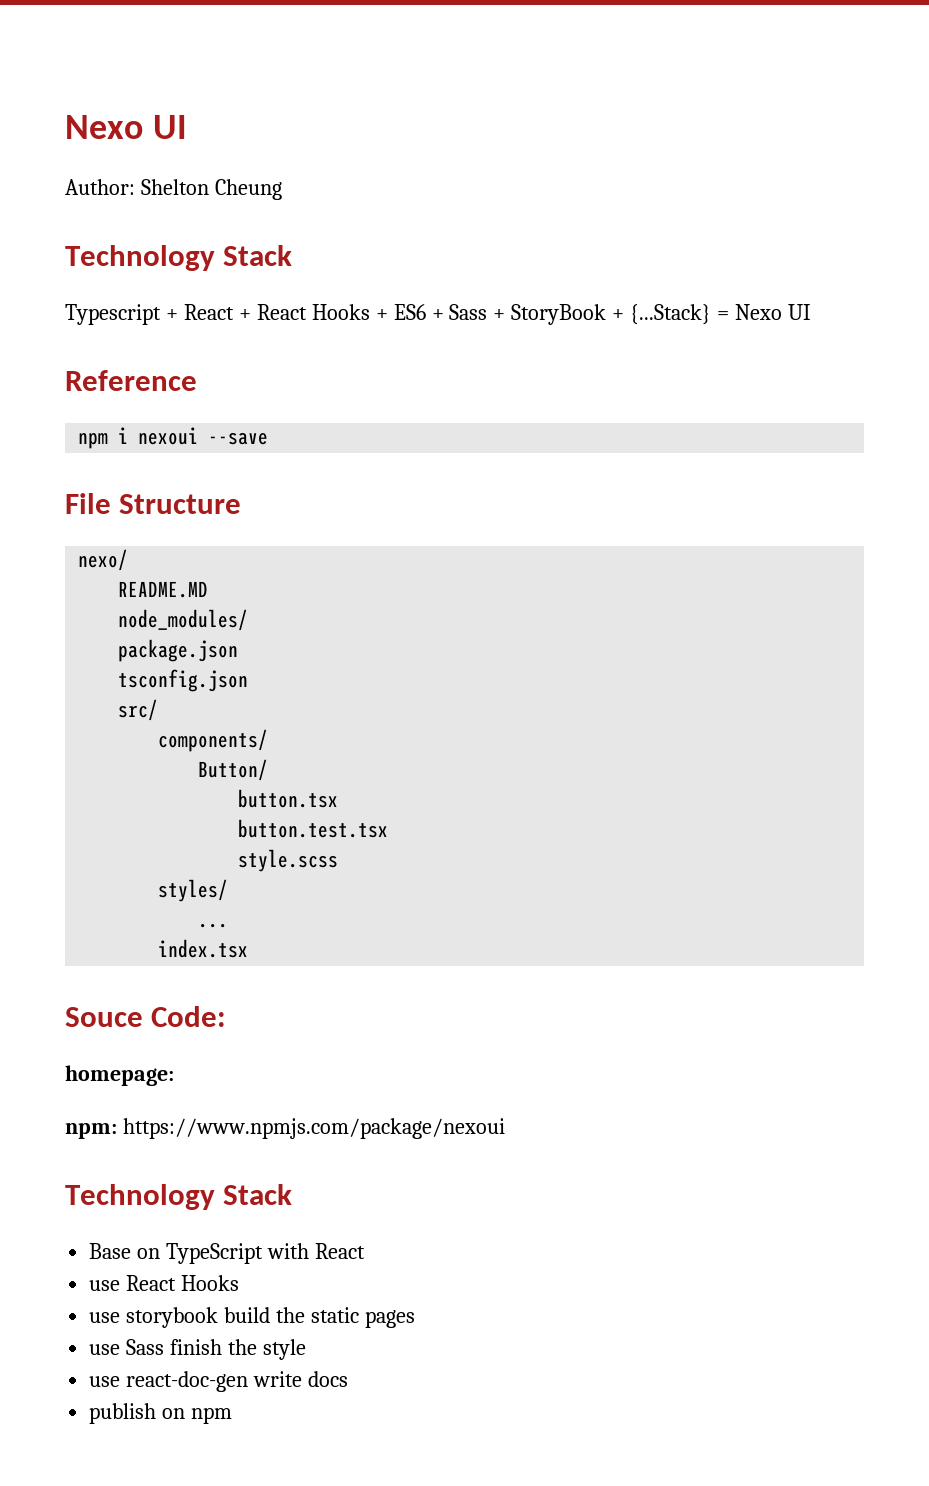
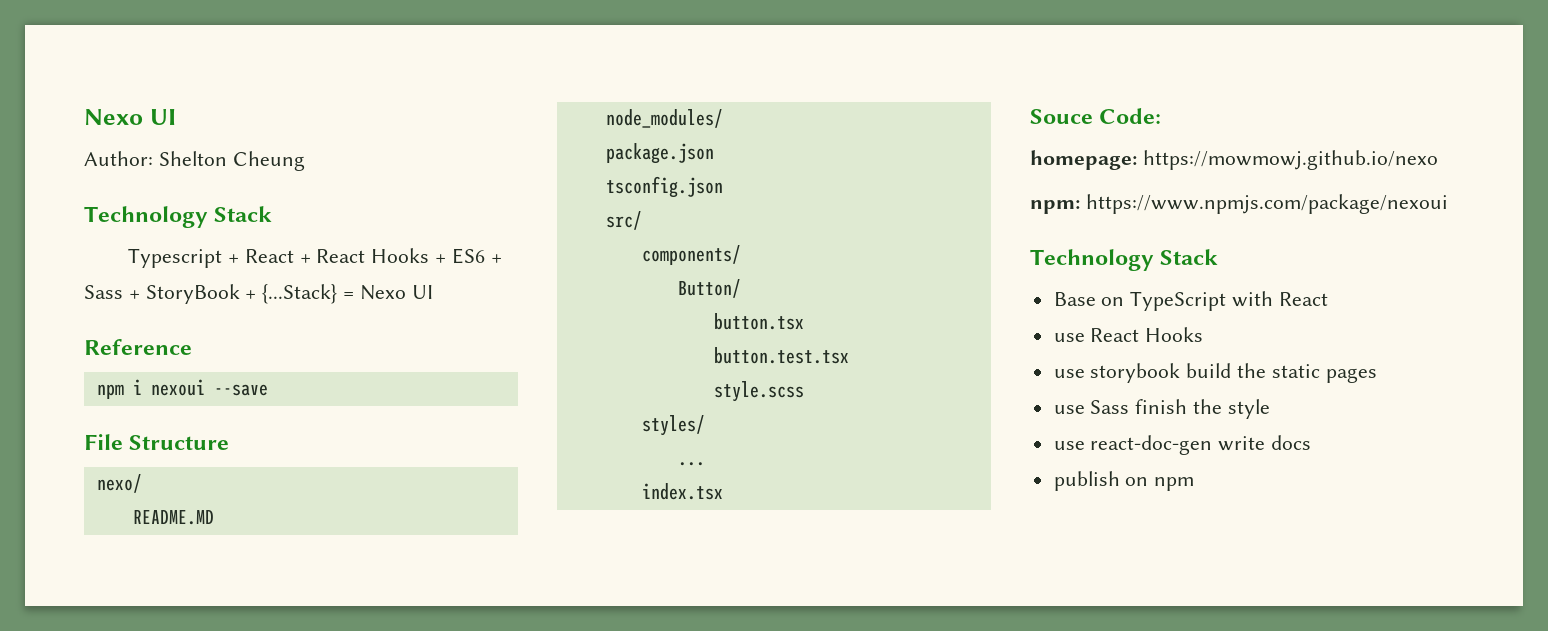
- homepage:
+ homepage: https://mowmowj.github.io/nexo

